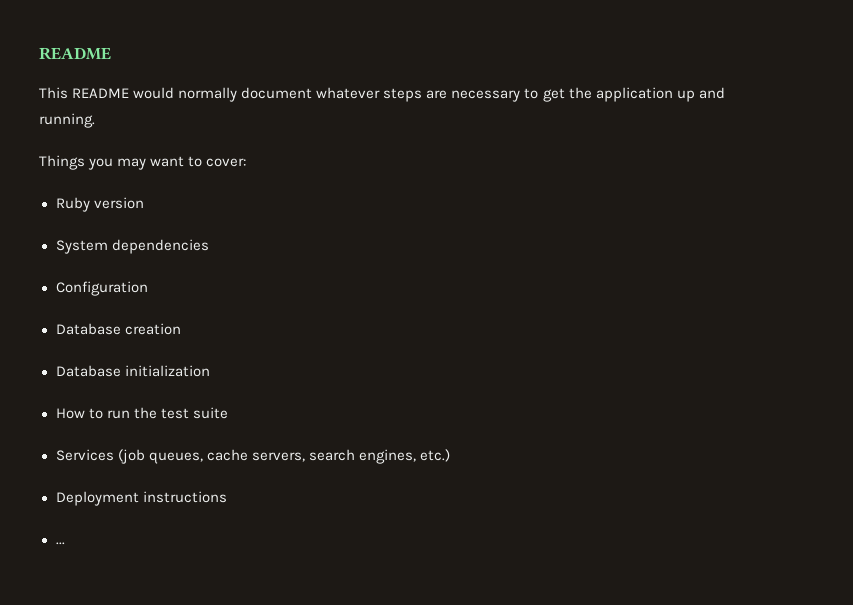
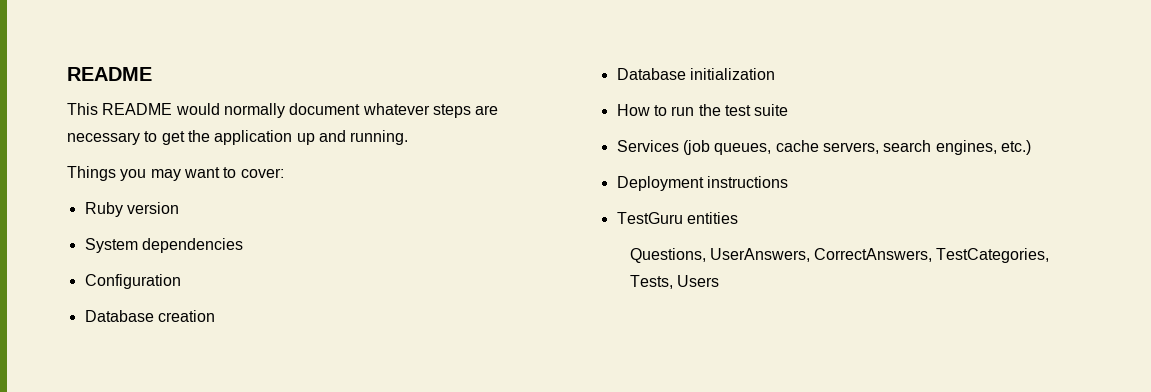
- ...
+ TestGuru entities
+ Questions, UserAnswers, CorrectAnswers, TestCategories, Tests, Users

